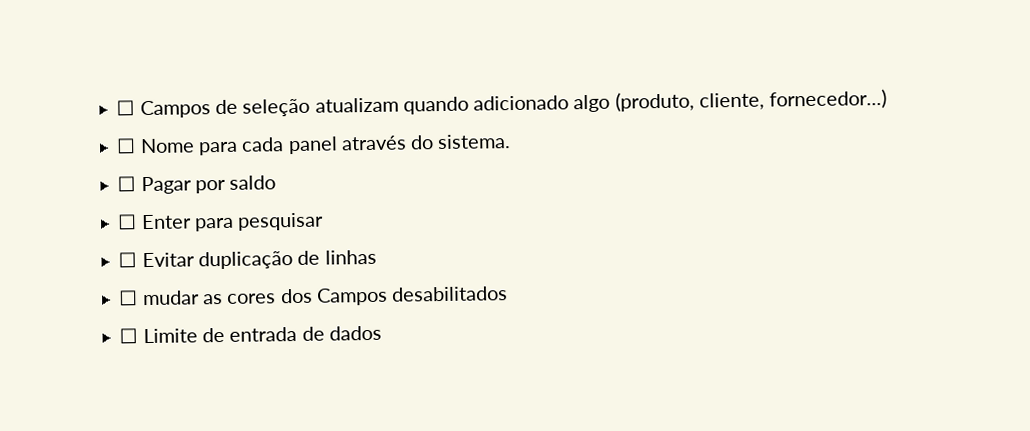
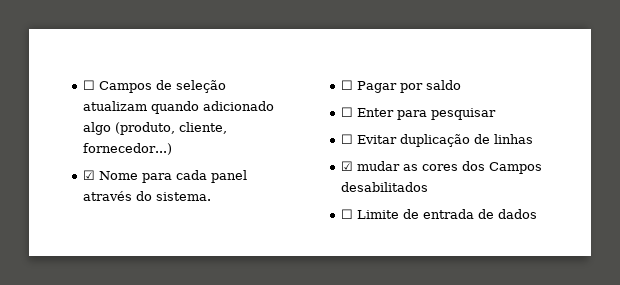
- ☐ Nome para cada panel através do sistema.
+ ☑ Nome para cada panel através do sistema.
- ☐ mudar as cores dos Campos desabilitados
+ ☑ mudar as cores dos Campos desabilitados

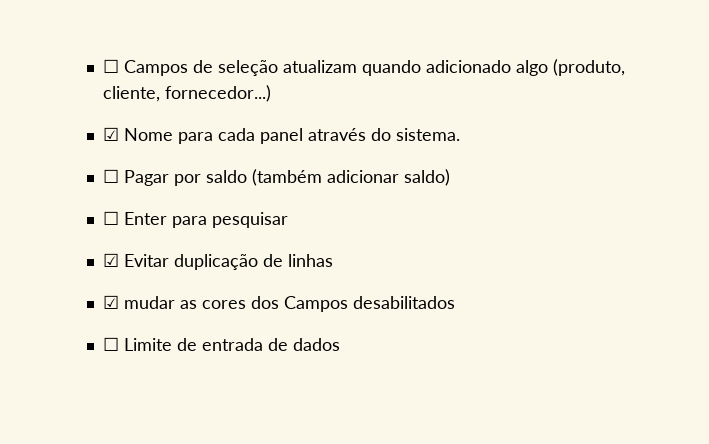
- ☐ Pagar por saldo
+ ☐ Pagar por saldo (também adicionar saldo)
- ☐ Evitar duplicação de linhas
+ ☑ Evitar duplicação de linhas

